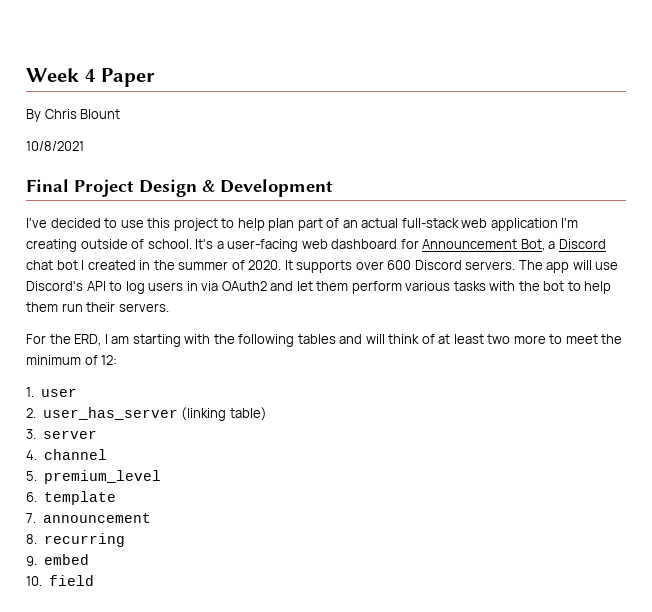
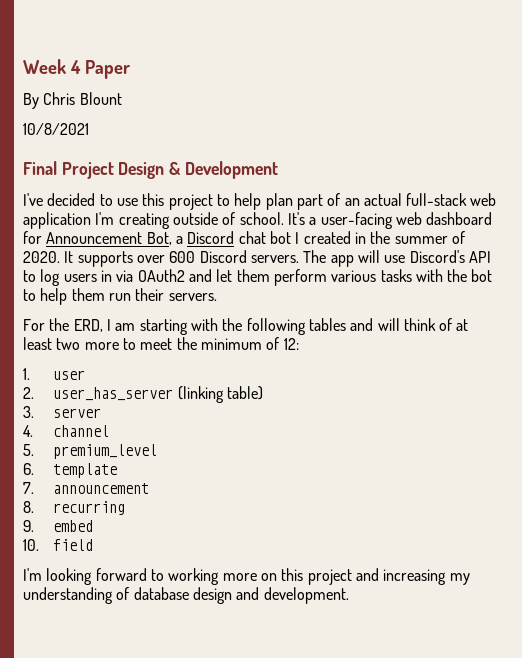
+ I'm looking forward to working more on this project and increasing my understanding of database design and development.

